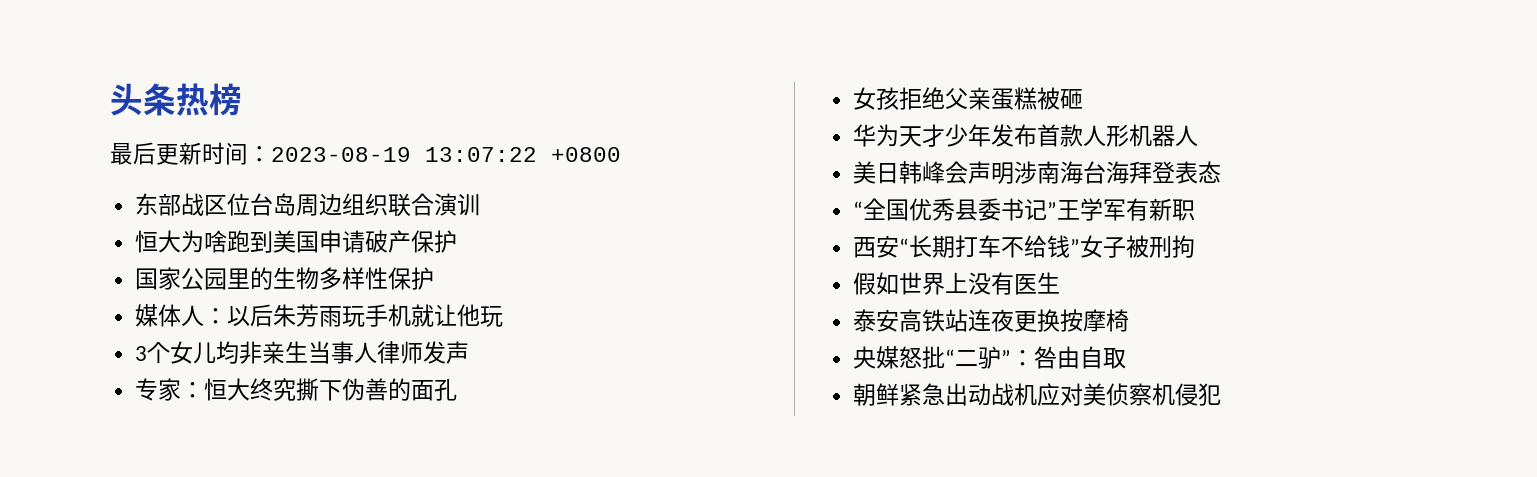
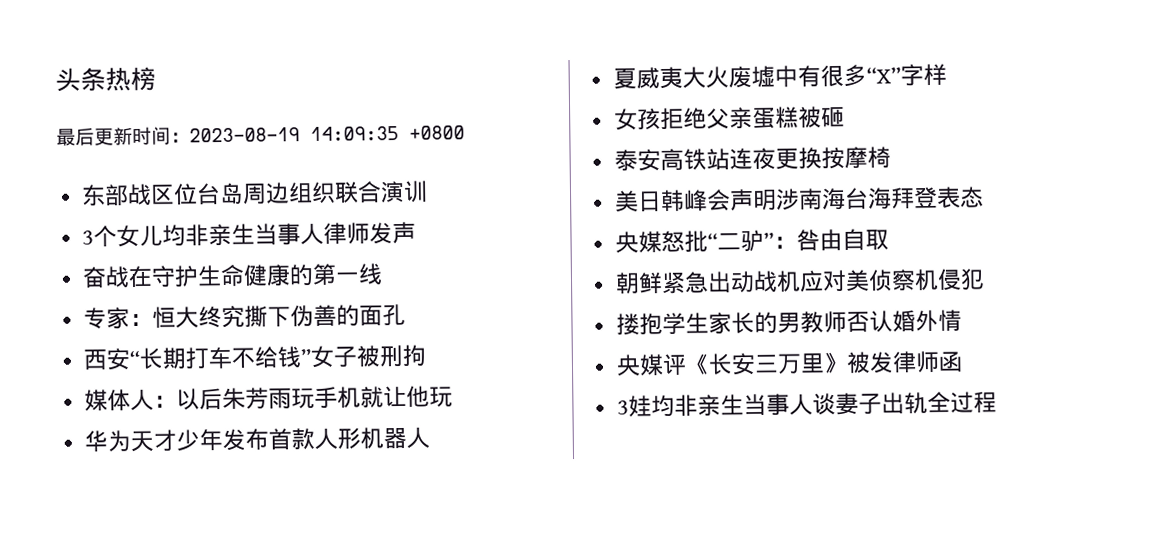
- 最后更新时间：2023-08-19 13:07:22 +0800
+ 最后更新时间：2023-08-19 14:09:35 +0800
- 恒大为啥跑到美国申请破产保护
- 国家公园里的生物多样性保护
+ 3个女儿均非亲生当事人律师发声
+ 奋战在守护生命健康的第一线
+ 专家：恒大终究撕下伪善的面孔
+ 西安“长期打车不给钱”女子被刑拘
- 3个女儿均非亲生当事人律师发声
- 专家：恒大终究撕下伪善的面孔
- 女孩拒绝父亲蛋糕被砸
+ 夏威夷大火废墟中有很多“X”字样
+ 女孩拒绝父亲蛋糕被砸
+ 泰安高铁站连夜更换按摩椅
- “全国优秀县委书记”王学军有新职
- 西安“长期打车不给钱”女子被刑拘
- 假如世界上没有医生
- 泰安高铁站连夜更换按摩椅
+ 搂抱学生家长的男教师否认婚外情
+ 央媒评《长安三万里》被发律师函
+ 3娃均非亲生当事人谈妻子出轨全过程

